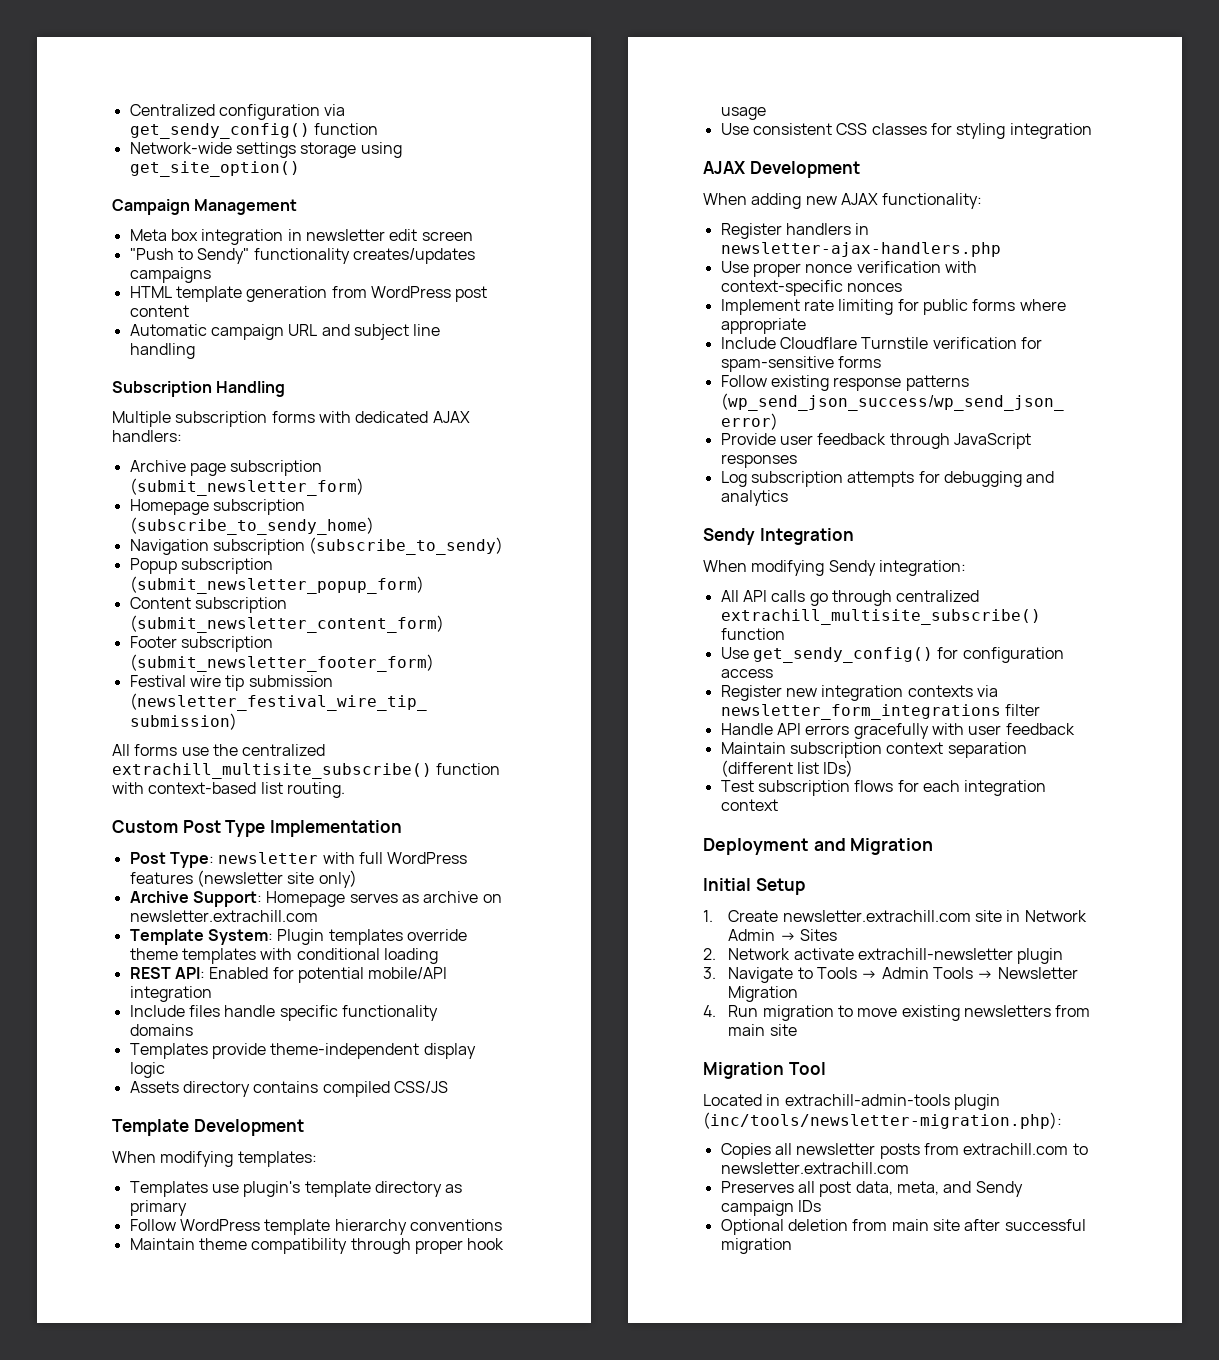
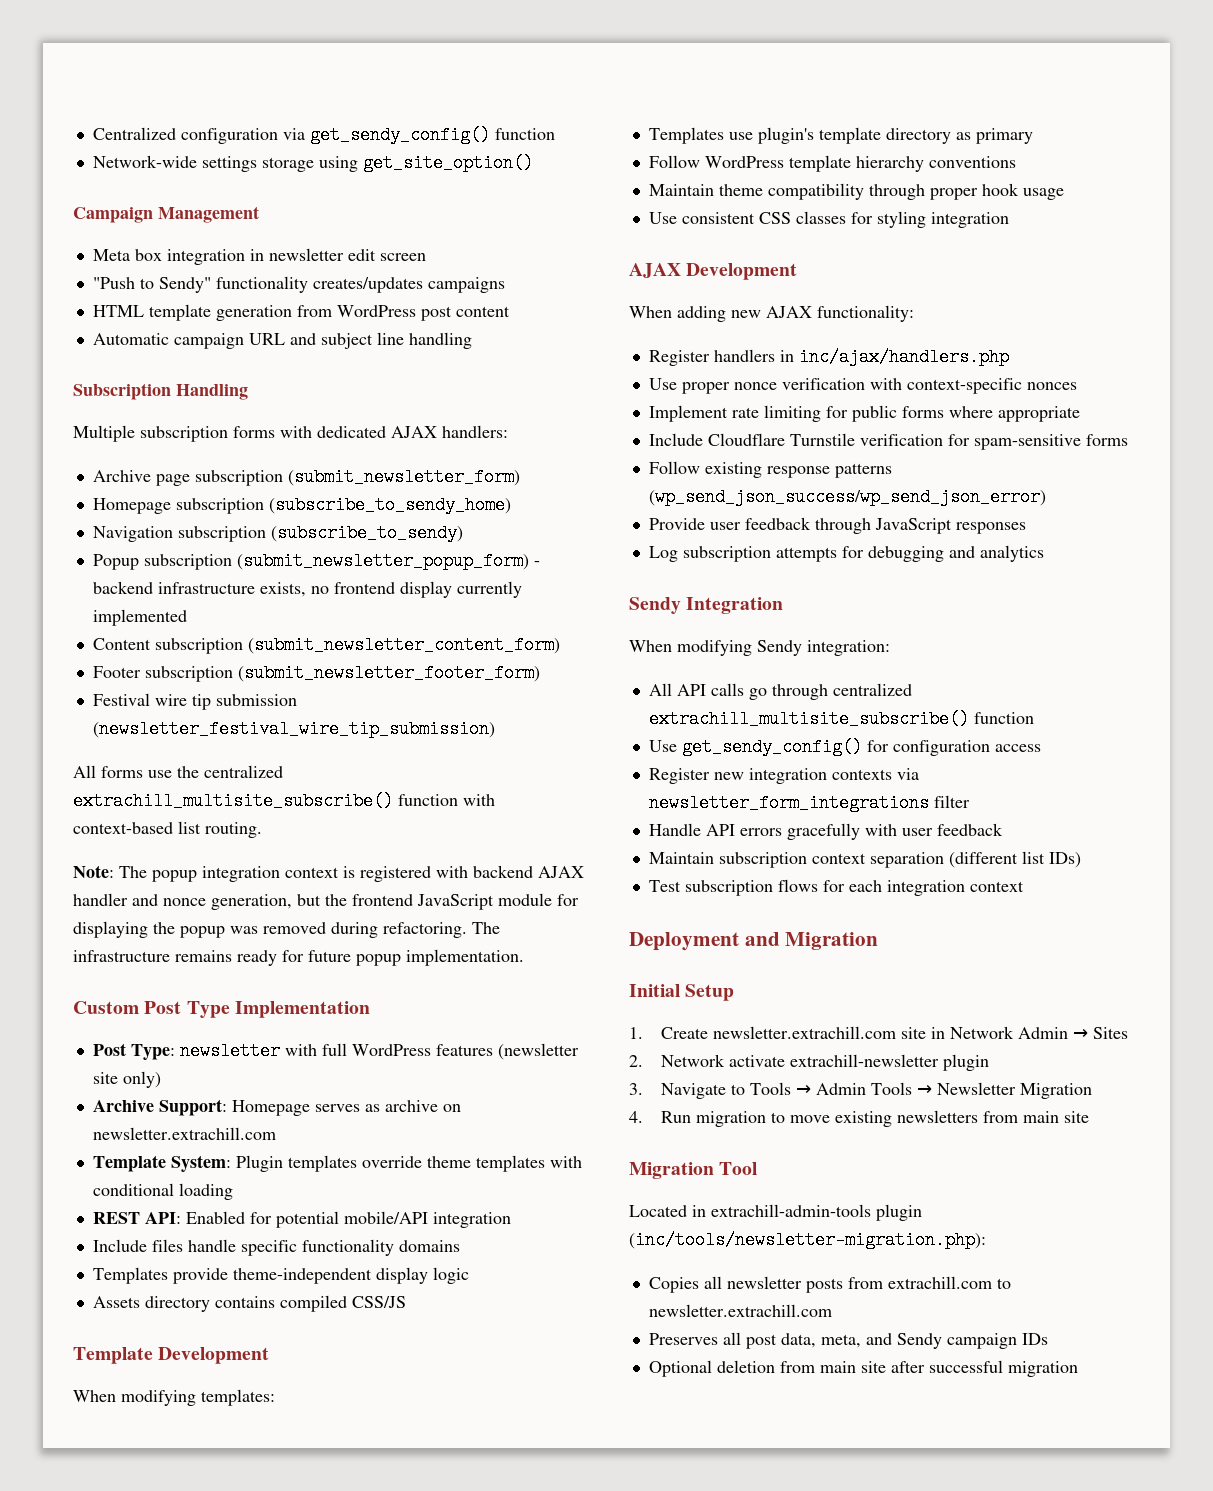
- Popup subscription (submit_newsletter_popup_form)
+ Popup subscription (submit_newsletter_popup_form) - backend infrastructure exists, no frontend display currently implemented
+ Note: The popup integration context is registered with backend AJAX handler and nonce generation, but the frontend JavaScript module for displaying the popup was removed during refactoring. The infrastructure remains ready for future popup implementation.
- Register handlers in newsletter-ajax-handlers.php
+ Register handlers in inc/ajax/handlers.php

